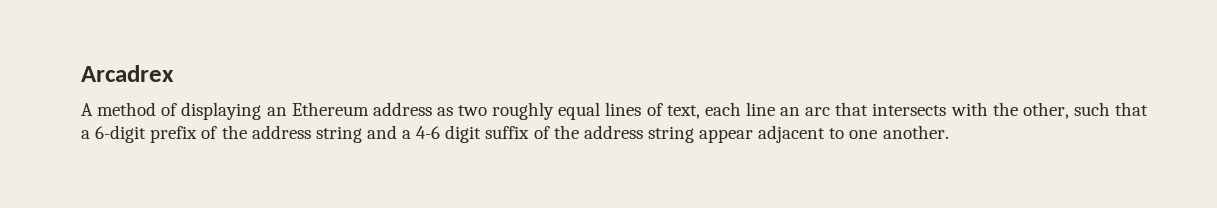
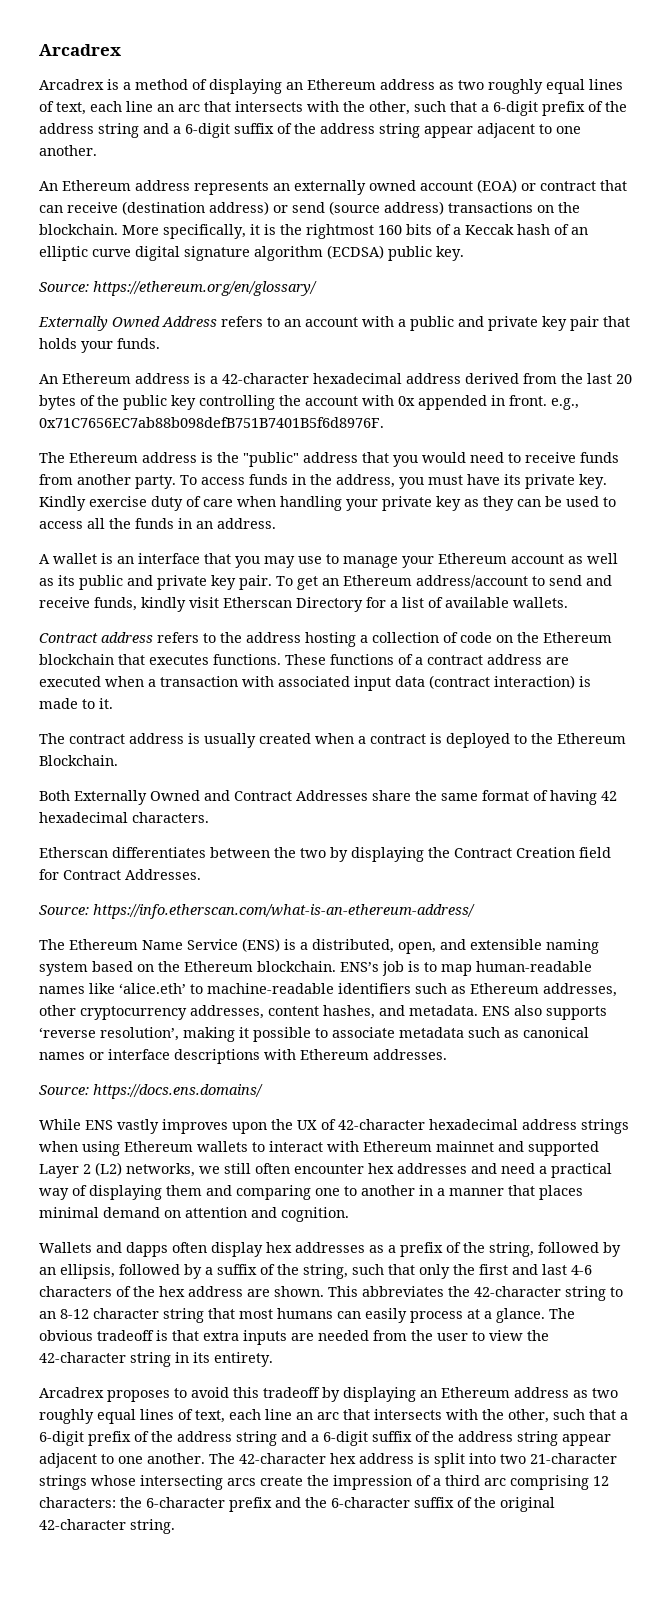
- A method of displaying an Ethereum address as two roughly equal lines of text, each line an arc that intersects with the other, such that a 6-digit prefix of the address string and a 4-6 digit suffix of the address string appear adjacent to one another.
+ Arcadrex is a method of displaying an Ethereum address as two roughly equal lines of text, each line an arc that intersects with the other, such that a 6-digit prefix of the address string and a 6-digit suffix of the address string appear adjacent to one another.
+ An Ethereum address represents an externally owned account (EOA) or contract that can receive (destination address) or send (source address) transactions on the blockchain. More specifically, it is the rightmost 160 bits of a Keccak hash of an elliptic curve digital signature algorithm (ECDSA) public key.
+ Source: https://ethereum.org/en/glossary/
+ Externally Owned Address refers to an account with a public and private key pair that holds your funds.
+ An Ethereum address is a 42-character hexadecimal address derived from the last 20 bytes of the public key controlling the account with 0x appended in front. e.g., 0x71C7656EC7ab88b098defB751B7401B5f6d8976F.
+ The Ethereum address is the "public" address that you would need to receive funds from another party. To access funds in the address, you must have its private key. Kindly exercise duty of care when handling your private key as they can be used to access all the funds in an address.
+ A wallet is an interface that you may use to manage your Ethereum account as well as its public and private key pair. To get an Ethereum address/account to send and receive funds, kindly visit Etherscan Directory for a list of available wallets.
+ Contract address refers to the address hosting a collection of code on the Ethereum blockchain that executes functions. These functions of a contract address are executed when a transaction with associated input data (contract interaction) is made to it.
+ The contract address is usually created when a contract is deployed to the Ethereum Blockchain.
+ Both Externally Owned and Contract Addresses share the same format of having 42 hexadecimal characters.
+ Etherscan differentiates between the two by displaying the Contract Creation field for Contract Addresses.
+ Source: https://info.etherscan.com/what-is-an-ethereum-address/
+ The Ethereum Name Service (ENS) is a distributed, open, and extensible naming system based on the Ethereum blockchain. ENS’s job is to map human-readable names like ‘alice.eth’ to machine-readable identifiers such as Ethereum addresses, other cryptocurrency addresses, content hashes, and metadata. ENS also supports ‘reverse resolution’, making it possible to associate metadata such as canonical names or interface descriptions with Ethereum addresses.
+ Source: https://docs.ens.domains/
+ While ENS vastly improves upon the UX of 42-character hexadecimal address strings when using Ethereum wallets to interact with Ethereum mainnet and supported Layer 2 (L2) networks, we still often encounter hex addresses and need a practical way of displaying them and comparing one to another in a manner that places minimal demand on attention and cognition.
+ Wallets and dapps often display hex addresses as a prefix of the string, followed by an ellipsis, followed by a suffix of the string, such that only the first and last 4-6 characters of the hex address are shown. This abbreviates the 42-character string to an 8-12 character string that most humans can easily process at a glance. The obvious tradeoff is that extra inputs are needed from the user to view the 42-character string in its entirety.
+ Arcadrex proposes to avoid this tradeoff by displaying an Ethereum address as two roughly equal lines of text, each line an arc that intersects with the other, such that a 6-digit prefix of the address string and a 6-digit suffix of the address string appear adjacent to one another. The 42-character hex address is split into two 21-character strings whose intersecting arcs create the impression of a third arc comprising 12 characters: the 6-character prefix and the 6-character suffix of the original 42-character string.

